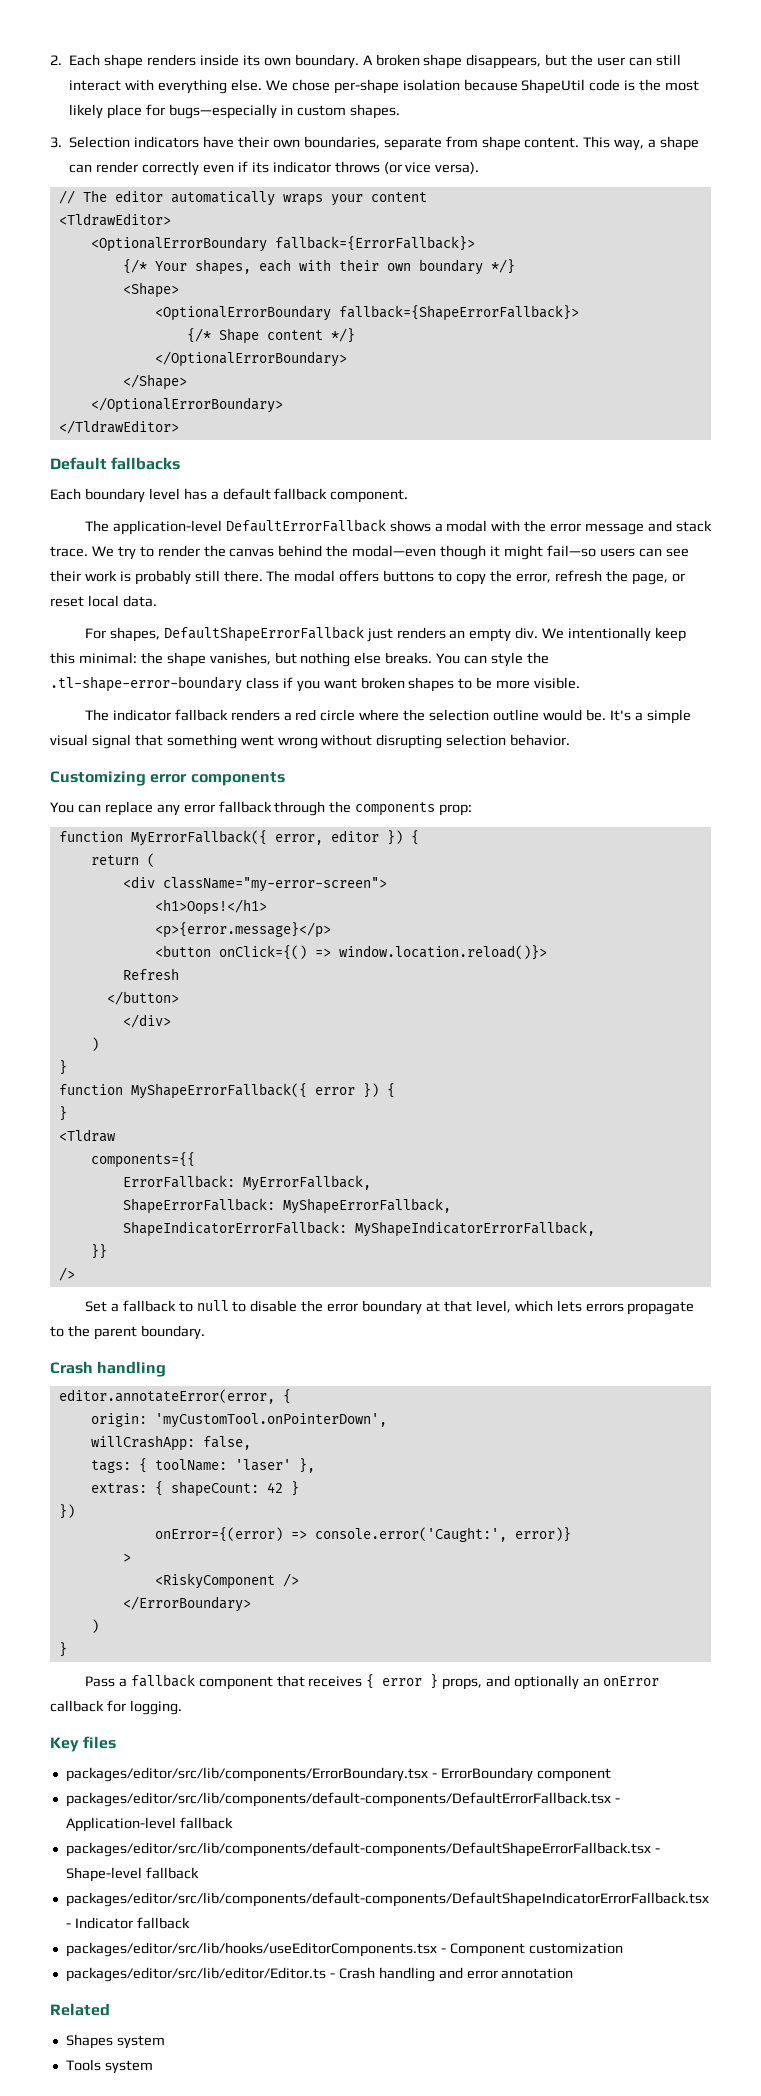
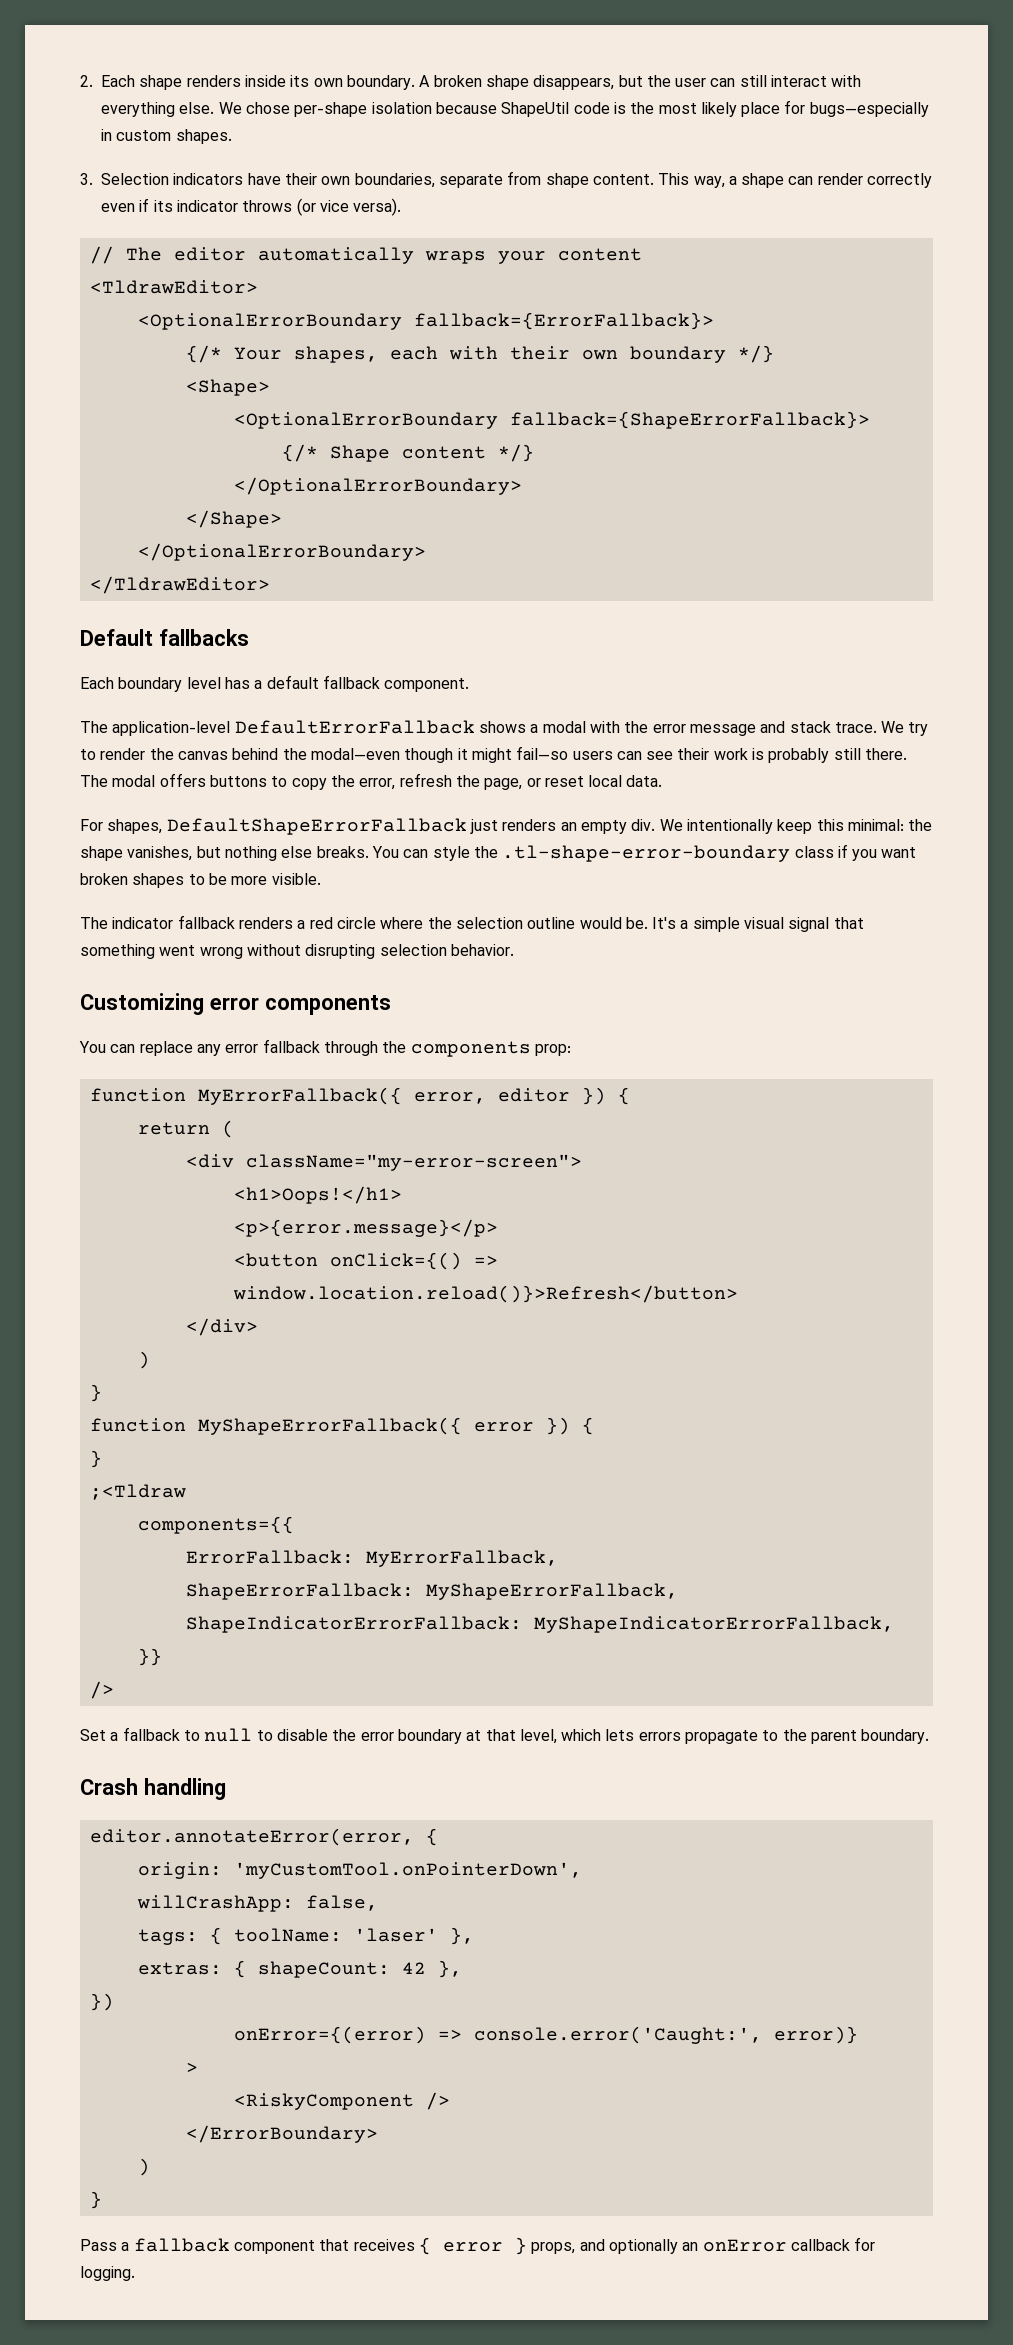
- <button onClick={() => window.location.reload()}>
- Refresh
- </button>
+ <button onClick={() => window.location.reload()}>Refresh</button>
- <Tldraw
+ ;<Tldraw
- extras: { shapeCount: 42 }
+ extras: { shapeCount: 42 },
- Key files
- packages/editor/src/lib/components/ErrorBoundary.tsx - ErrorBoundary component
- packages/editor/src/lib/components/default-components/DefaultErrorFallback.tsx - Application-level fallback
- packages/editor/src/lib/components/default-components/DefaultShapeErrorFallback.tsx - Shape-level fallback
- packages/editor/src/lib/components/default-components/DefaultShapeIndicatorErrorFallback.tsx - Indicator fallback
- packages/editor/src/lib/hooks/useEditorComponents.tsx - Component customization
- packages/editor/src/lib/editor/Editor.ts - Crash handling and error annotation
- Related
- Shapes system
- Tools system

